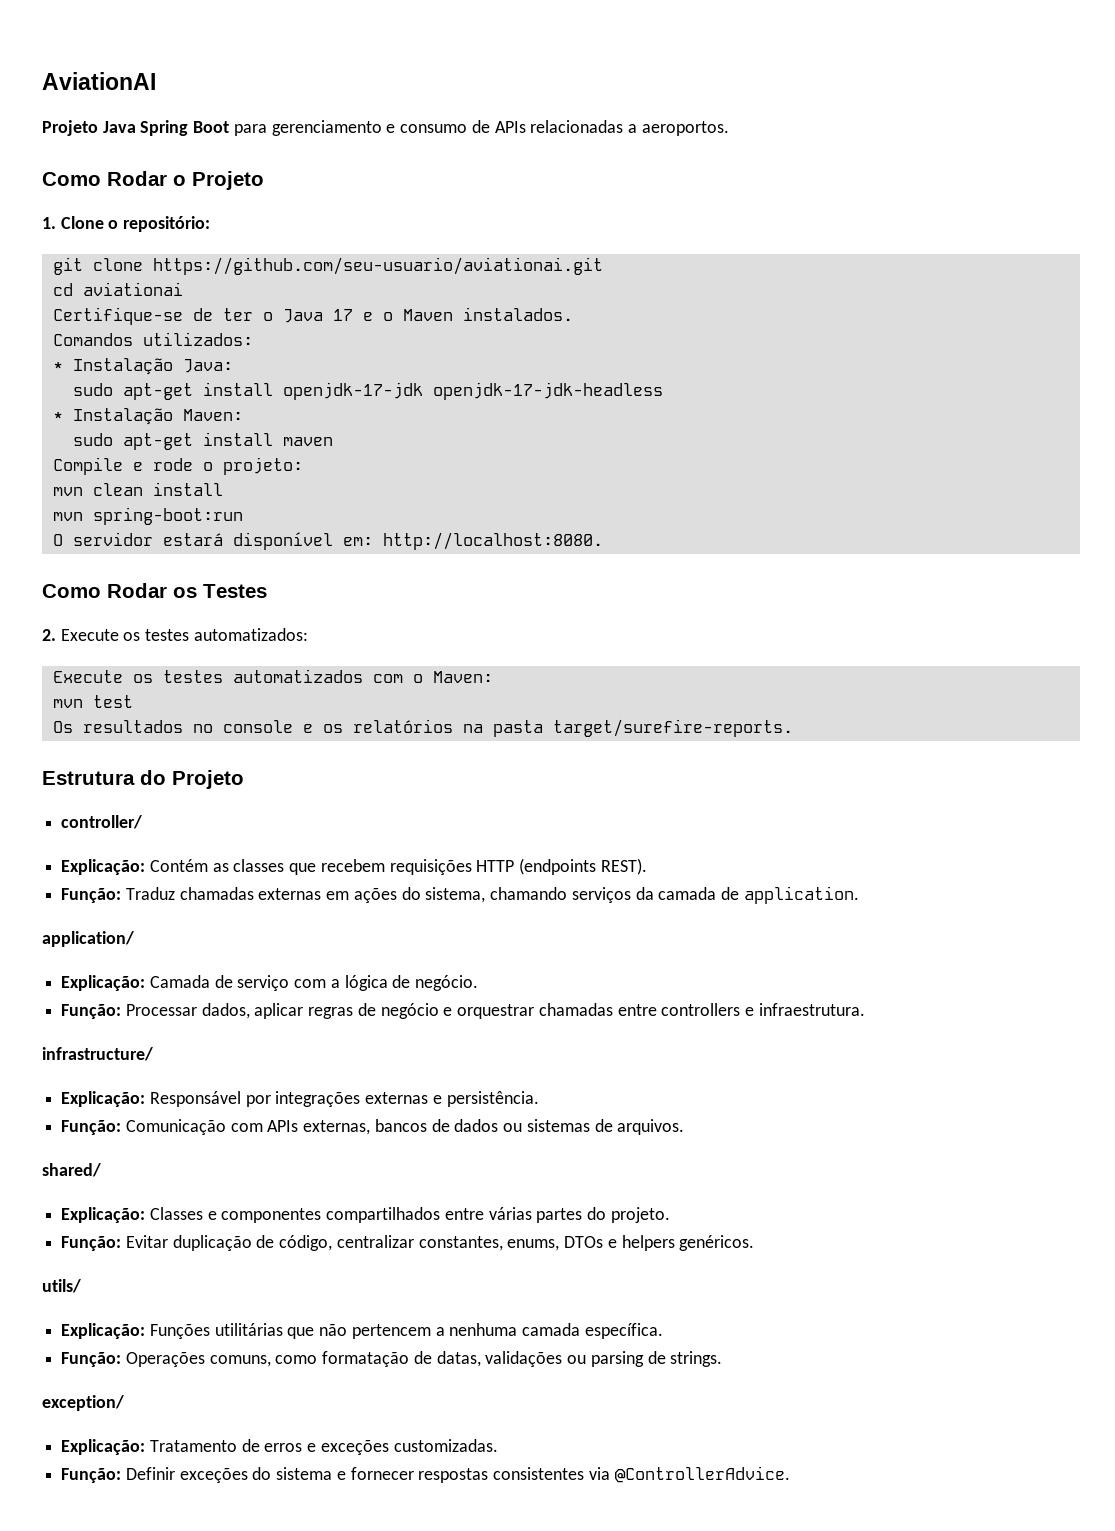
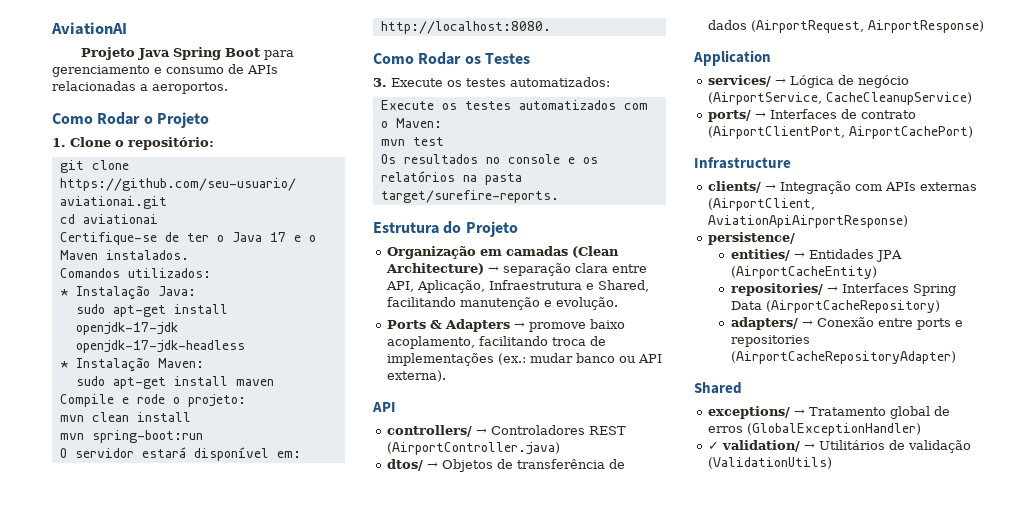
- 2. Execute os testes automatizados:
+ 3. Execute os testes automatizados:
- controller/
- Explicação: Contém as classes que recebem requisições HTTP (endpoints REST).
- Função: Traduz chamadas externas em ações do sistema, chamando serviços da camada de application.
- application/
- Explicação: Camada de serviço com a lógica de negócio.
- Função: Processar dados, aplicar regras de negócio e orquestrar chamadas entre controllers e infraestrutura.
- infrastructure/
- Explicação: Responsável por integrações externas e persistência.
- Função: Comunicação com APIs externas, bancos de dados ou sistemas de arquivos.
- shared/
- Explicação: Classes e componentes compartilhados entre várias partes do projeto.
- Função: Evitar duplicação de código, centralizar constantes, enums, DTOs e helpers genéricos.
- utils/
- Explicação: Funções utilitárias que não pertencem a nenhuma camada específica.
- Função: Operações comuns, como formatação de datas, validações ou parsing de strings.
- exception/
- Explicação: Tratamento de erros e exceções customizadas.
- Função: Definir exceções do sistema e fornecer respostas consistentes via @ControllerAdvice.
+ Organização em camadas (Clean Architecture) → separação clara entre API, Aplicação, Infraestrutura e Shared, facilitando manutenção e evolução.
+ Ports & Adapters → promove baixo acoplamento, facilitando troca de implementações (ex.: mudar banco ou API externa).
+ API
+ controllers/ → Controladores REST (AirportController.java)
+ dtos/ → Objetos de transferência de dados (AirportRequest, AirportResponse)
+ Application
+ services/ → Lógica de negócio (AirportService, CacheCleanupService)
+ ports/ → Interfaces de contrato (AirportClientPort, AirportCachePort)
+ Infrastructure
+ clients/ → Integração com APIs externas (AirportClient, AviationApiAirportResponse)
+ persistence/
+ entities/ → Entidades JPA (AirportCacheEntity)
+ repositories/ → Interfaces Spring Data (AirportCacheRepository)
+ adapters/ → Conexão entre ports e repositories (AirportCacheRepositoryAdapter)
+ Shared
+ exceptions/ → Tratamento global de erros (GlobalExceptionHandler)
+ ✓ validation/ → Utilitários de validação (ValidationUtils)

